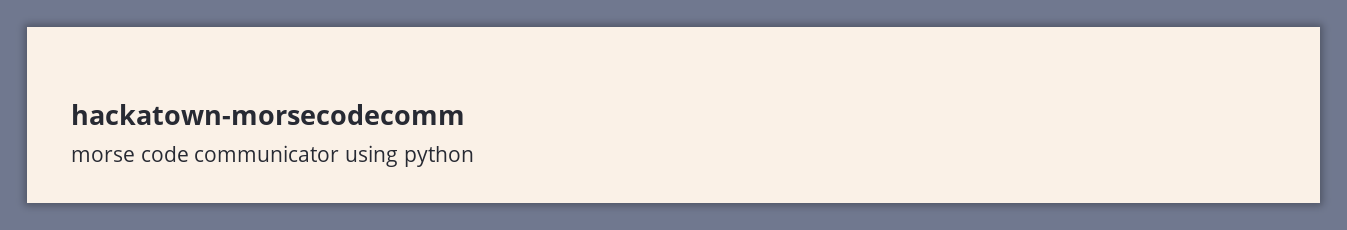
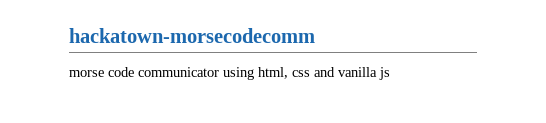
- morse code communicator using python
+ morse code communicator using html, css and vanilla js

